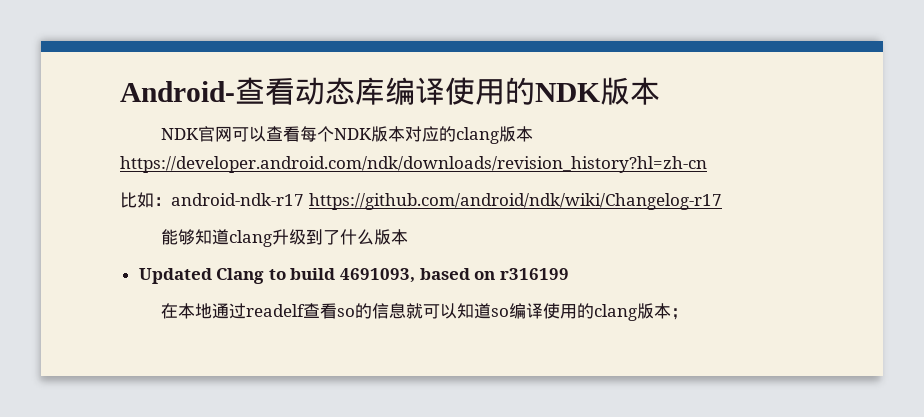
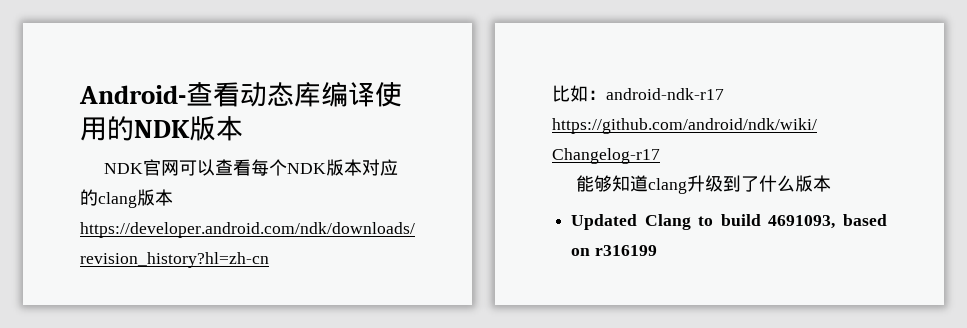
- 在本地通过readelf查看so的信息就可以知道so编译使用的clang版本；

